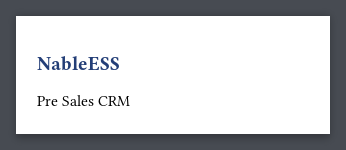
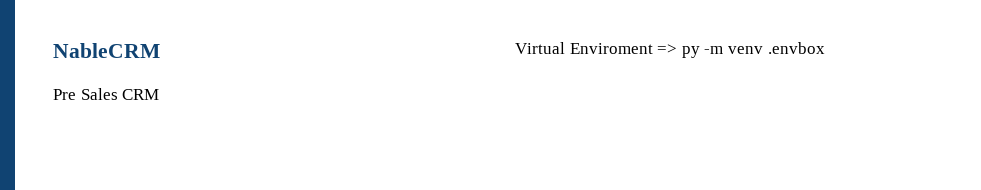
- NableESS
+ NableCRM
+ Virtual Enviroment => py -m venv .envbox

